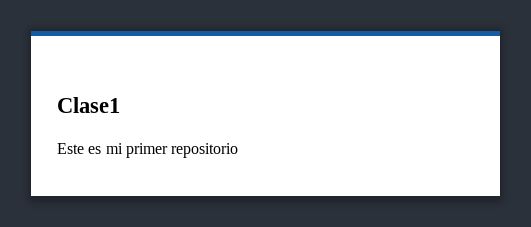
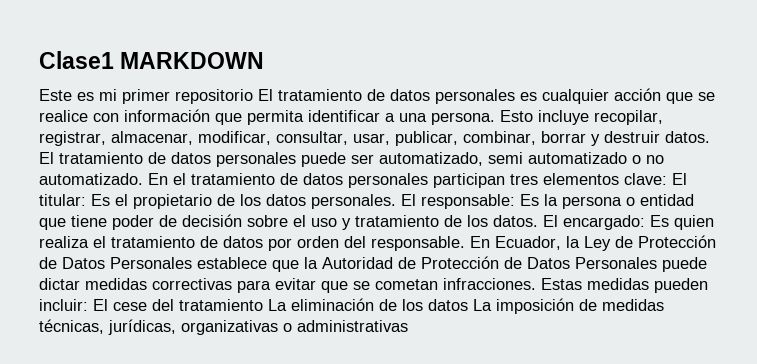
- Clase1
+ Clase1 MARKDOWN
- Este es mi primer repositorio
+ Este es mi primer repositorio El tratamiento de datos personales es cualquier acción que se realice con información que permita identificar a una persona. Esto incluye recopilar, registrar, almacenar, modificar, consultar, usar, publicar, combinar, borrar y destruir datos. El tratamiento de datos personales puede ser automatizado, semi automatizado o no automatizado. En el tratamiento de datos personales participan tres elementos clave: El titular: Es el propietario de los datos personales. El responsable: Es la persona o entidad que tiene poder de decisión sobre el uso y tratamiento de los datos. El encargado: Es quien realiza el tratamiento de datos por orden del responsable. En Ecuador, la Ley de Protección de Datos Personales establece que la Autoridad de Protección de Datos Personales puede dictar medidas correctivas para evitar que se cometan infracciones. Estas medidas pueden incluir: El cese del tratamiento La eliminación de los datos La imposición de medidas técnicas, jurídicas, organizativas o administrativas

